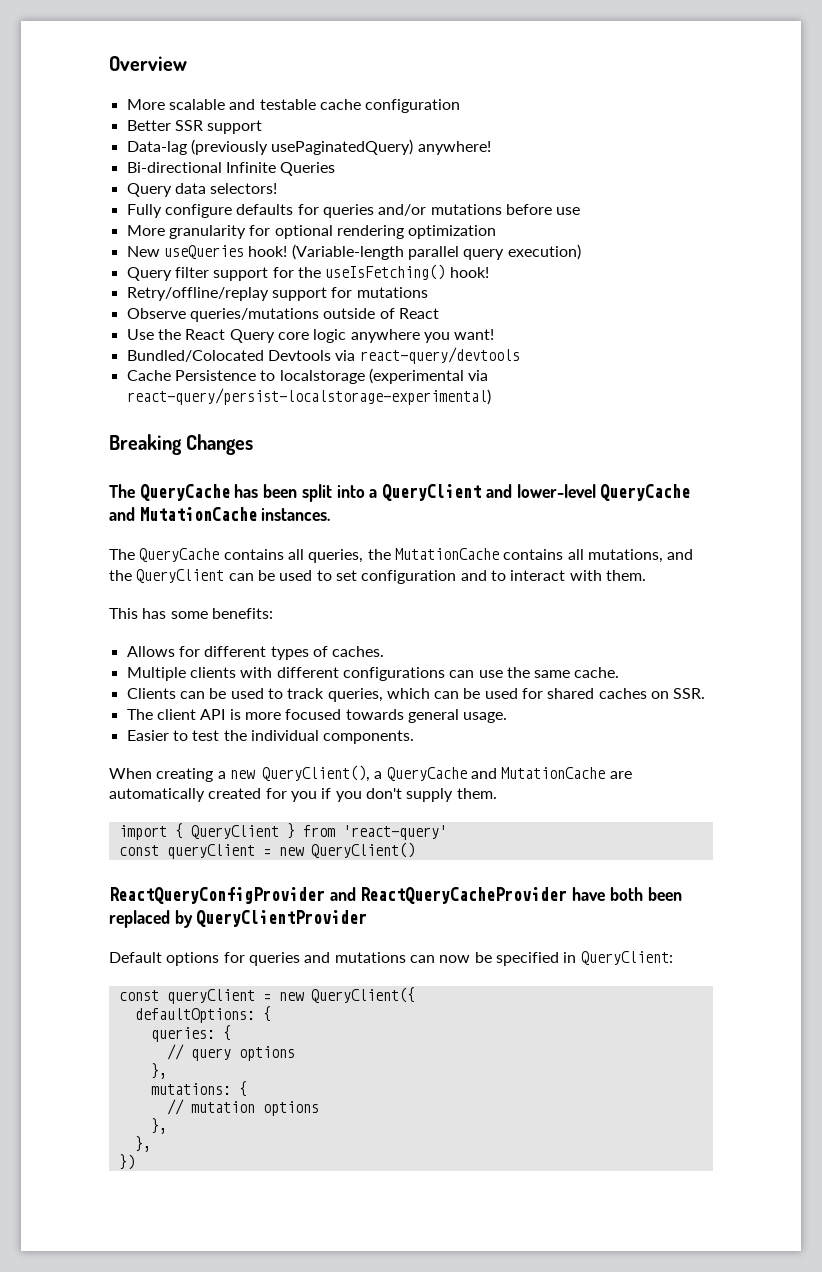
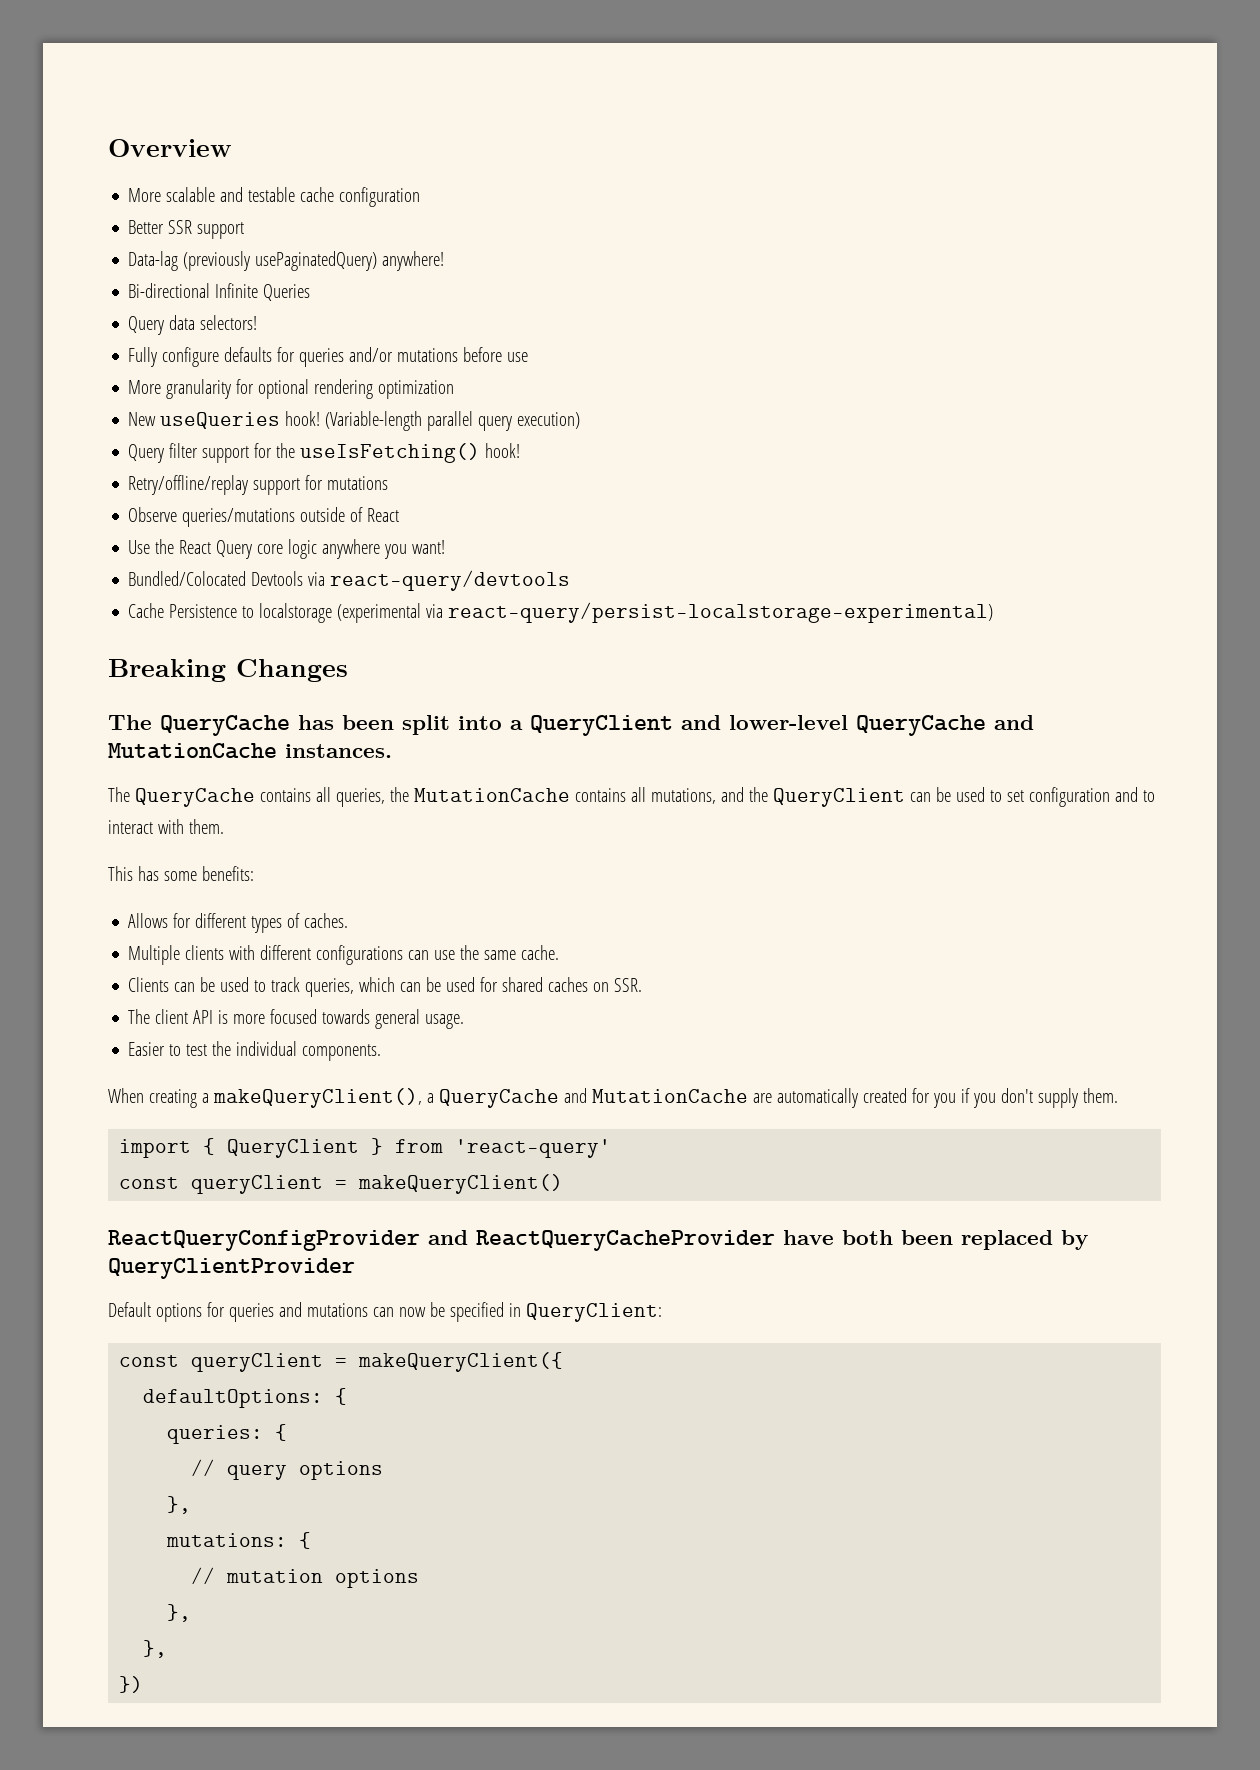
- When creating a new QueryClient(), a QueryCache and MutationCache are automatically created for you if you don't supply them.
+ When creating a makeQueryClient(), a QueryCache and MutationCache are automatically created for you if you don't supply them.
- const queryClient = new QueryClient()
+ const queryClient = makeQueryClient()
- const queryClient = new QueryClient({
+ const queryClient = makeQueryClient({

